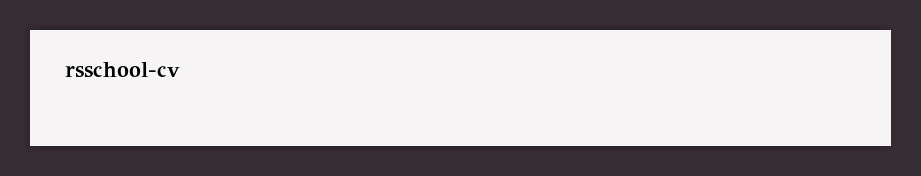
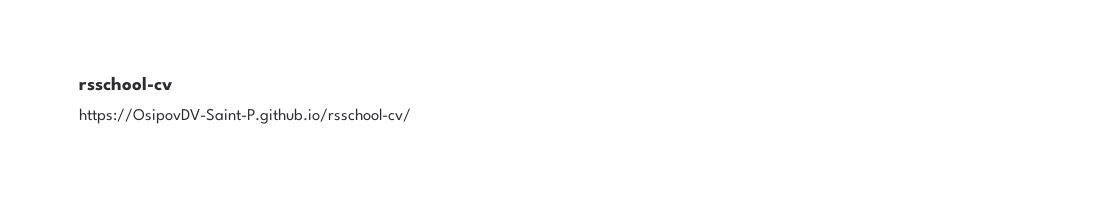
+ https://OsipovDV-Saint-P.github.io/rsschool-cv/

